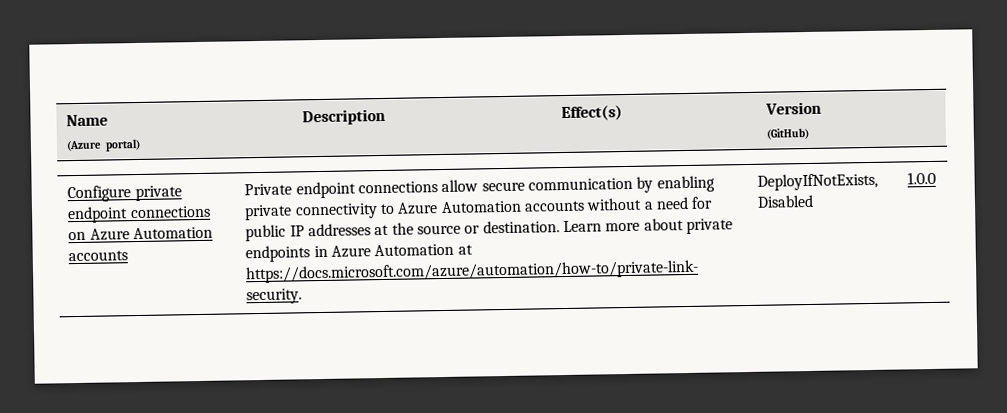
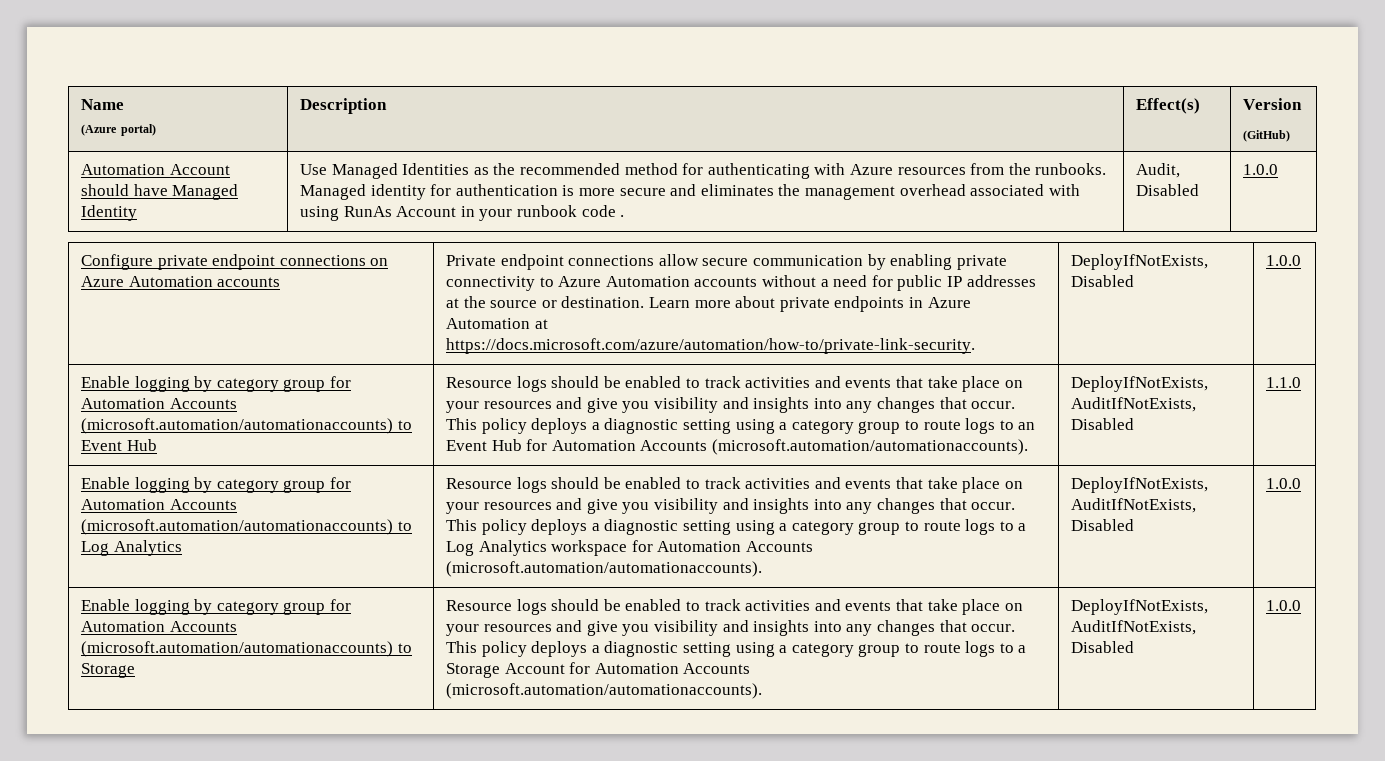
+ Automation Account should have Managed Identity | Use Managed Identities as the recommended method for authenticating with Azure resources from the runbooks. Managed identity for authentication is more secure and eliminates the management overhead associated with using RunAs Account in your runbook code . | Audit, Disabled | 1.0.0
+ Enable logging by category group for Automation Accounts (microsoft.automation/automationaccounts) to Event Hub | Resource logs should be enabled to track activities and events that take place on your resources and give you visibility and insights into any changes that occur. This policy deploys a diagnostic setting using a category group to route logs to an Event Hub for Automation Accounts (microsoft.automation/automationaccounts). | DeployIfNotExists, AuditIfNotExists, Disabled | 1.1.0
+ Enable logging by category group for Automation Accounts (microsoft.automation/automationaccounts) to Log Analytics | Resource logs should be enabled to track activities and events that take place on your resources and give you visibility and insights into any changes that occur. This policy deploys a diagnostic setting using a category group to route logs to a Log Analytics workspace for Automation Accounts (microsoft.automation/automationaccounts). | DeployIfNotExists, AuditIfNotExists, Disabled | 1.0.0
+ Enable logging by category group for Automation Accounts (microsoft.automation/automationaccounts) to Storage | Resource logs should be enabled to track activities and events that take place on your resources and give you visibility and insights into any changes that occur. This policy deploys a diagnostic setting using a category group to route logs to a Storage Account for Automation Accounts (microsoft.automation/automationaccounts). | DeployIfNotExists, AuditIfNotExists, Disabled | 1.0.0

